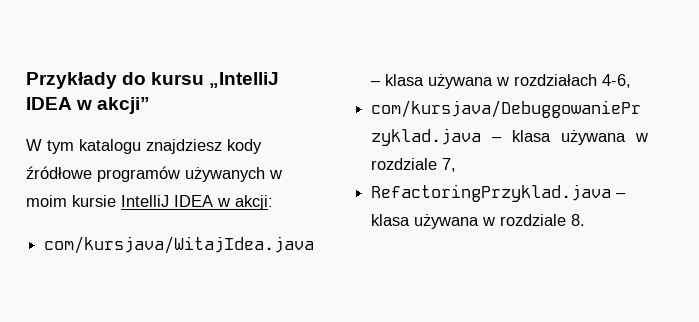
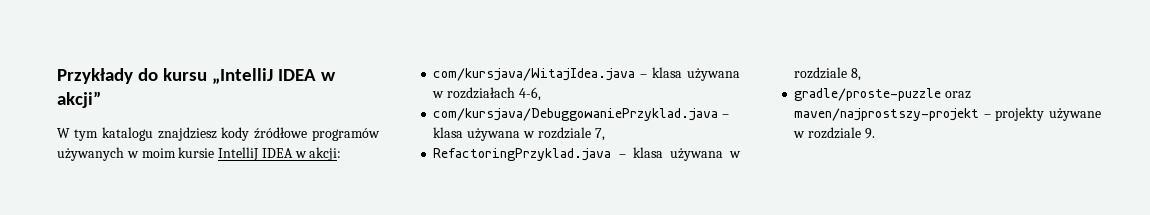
- RefactoringPrzyklad.java – klasa używana w rozdziale 8.
+ RefactoringPrzyklad.java – klasa używana w rozdziale 8,
+ gradle/proste-puzzle oraz maven/najprostszy-projekt – projekty używane w rozdziale 9.

